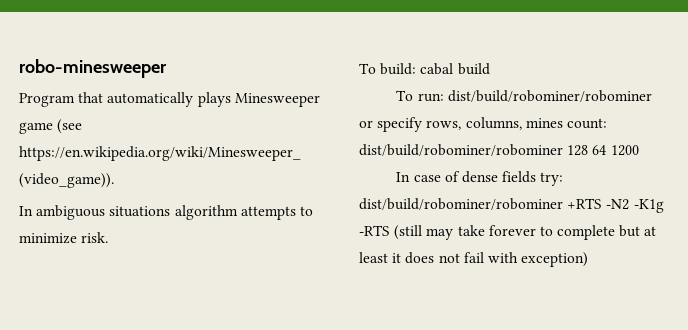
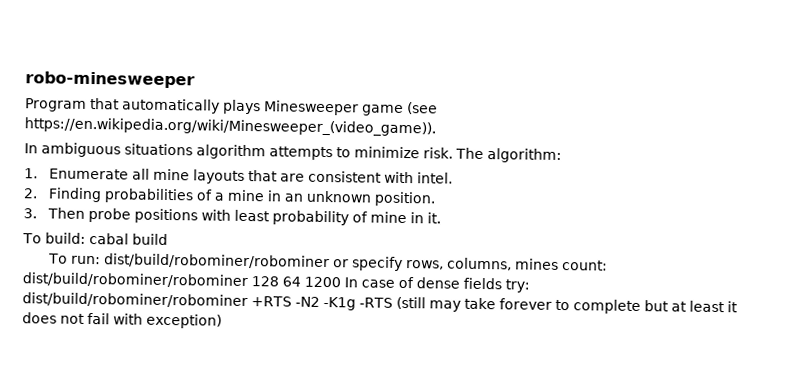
+ The algorithm:
+ 1. Enumerate all mine layouts that are consistent with intel.
+ 2. Finding probabilities of a mine in an unknown position.
+ 3. Then probe positions with least probability of mine in it.
- To run: dist/build/robominer/robominer or specify rows, columns, mines count: dist/build/robominer/robominer 128 64 1200
- In case of dense fields try: dist/build/robominer/robominer +RTS -N2 -K1g -RTS (still may take forever to complete but at least it does not fail with exception)
+ To run: dist/build/robominer/robominer or specify rows, columns, mines count: dist/build/robominer/robominer 128 64 1200 In case of dense fields try: dist/build/robominer/robominer +RTS -N2 -K1g -RTS (still may take forever to complete but at least it does not fail with exception)

